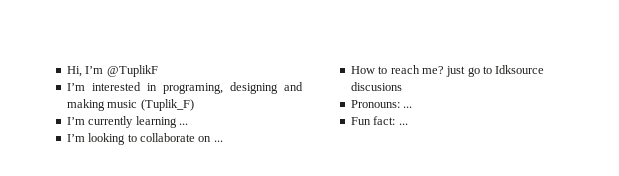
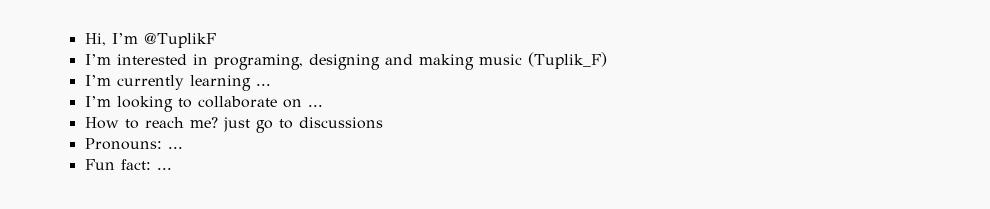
- How to reach me? just go to Idksource discusions
+ How to reach me? just go to discussions

